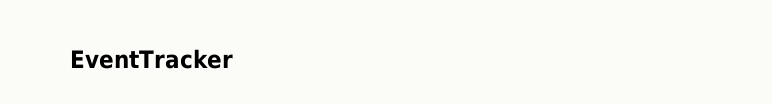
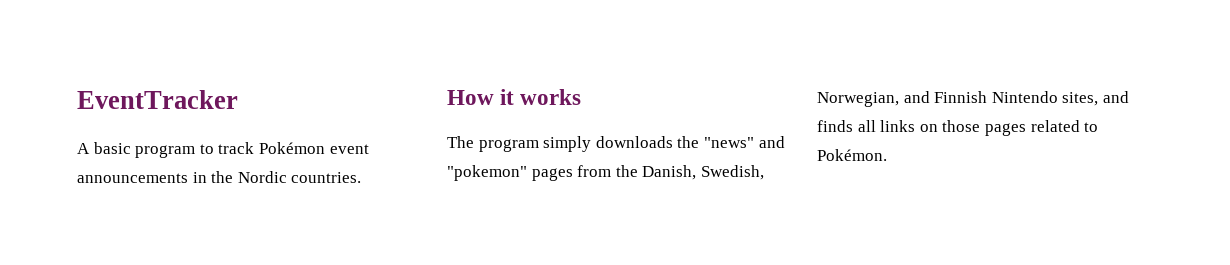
+ A basic program to track Pokémon event announcements in the Nordic countries.
+ How it works
+ The program simply downloads the "news" and "pokemon" pages from the Danish, Swedish, Norwegian, and Finnish Nintendo sites, and finds all links on those pages related to Pokémon.

